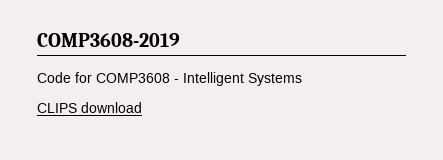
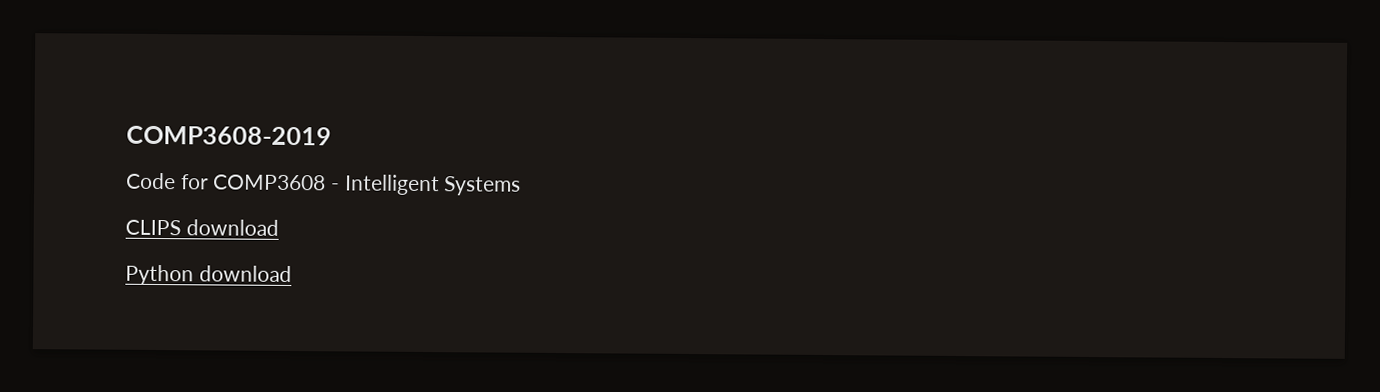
+ Python download

